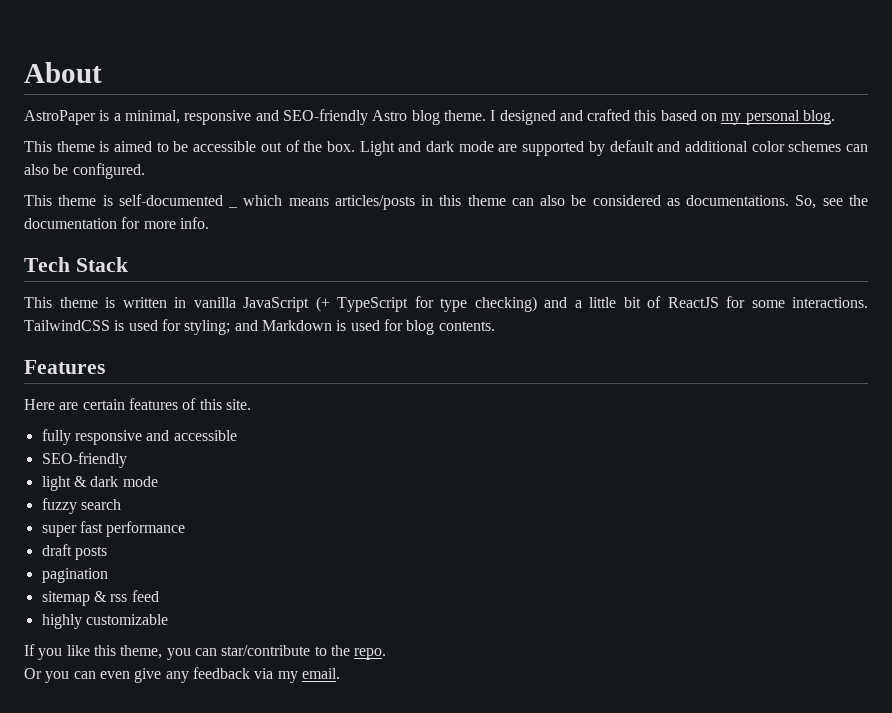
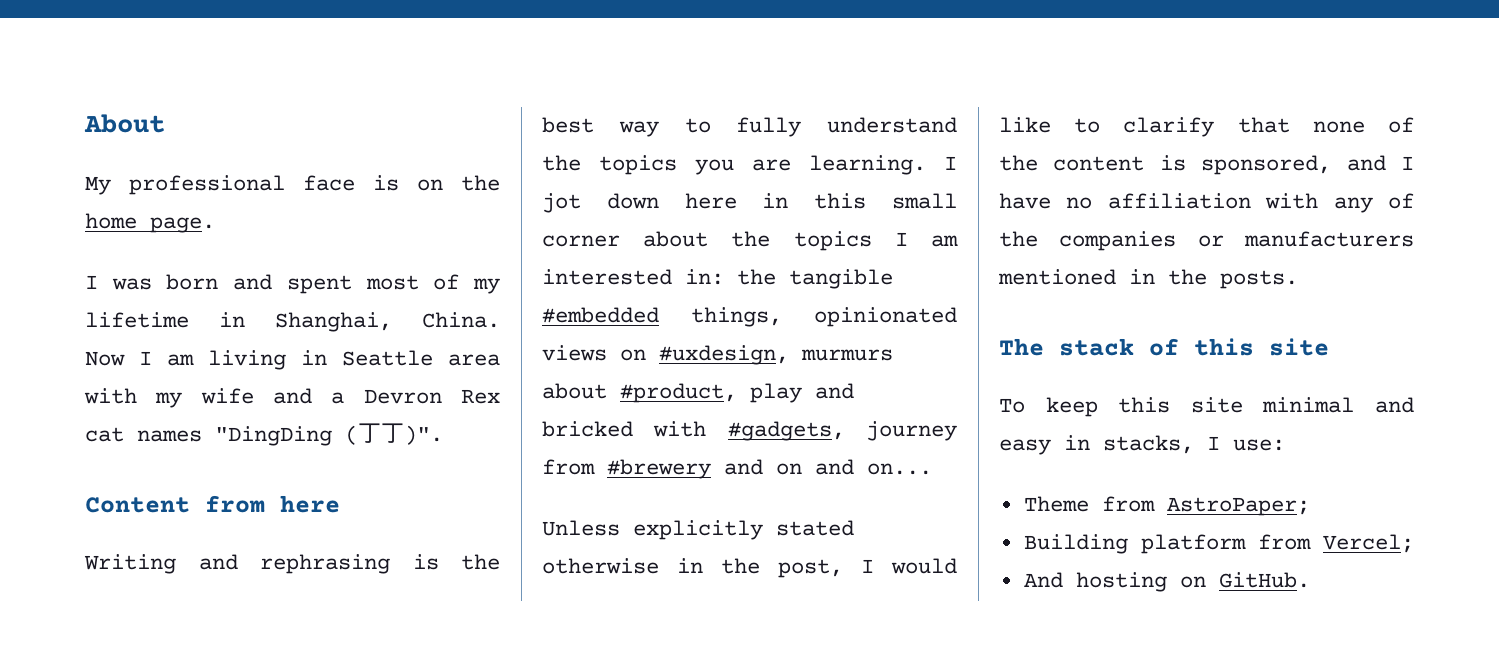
- AstroPaper is a minimal, responsive and SEO-friendly Astro blog theme. I designed and crafted this based on my personal blog.
- This theme is aimed to be accessible out of the box. Light and dark mode are supported by default and additional color schemes can also be configured.
- This theme is self-documented _ which means articles/posts in this theme can also be considered as documentations. So, see the documentation for more info.
- Tech Stack
- This theme is written in vanilla JavaScript (+ TypeScript for type checking) and a little bit of ReactJS for some interactions. TailwindCSS is used for styling; and Markdown is used for blog contents.
- Features
- Here are certain features of this site.
- fully responsive and accessible
- SEO-friendly
- light & dark mode
- fuzzy search
- super fast performance
- draft posts
- pagination
- sitemap & rss feed
- highly customizable
- If you like this theme, you can star/contribute to the repo.
- Or you can even give any feedback via my email.
+ My professional face is on the home page.
+ I was born and spent most of my lifetime in Shanghai, China. Now I am living in Seattle area with my wife and a Devron Rex cat names "DingDing (丁丁)".
+ Content from here
+ Writing and rephrasing is the best way to fully understand the topics you are learning. I jot down here in this small corner about the topics I am interested in: the tangible #embedded things, opinionated views on #uxdesign, murmurs about #product, play and bricked with #gadgets, journey from #brewery and on and on...
+ Unless explicitly stated otherwise in the post, I would like to clarify that none of the content is sponsored, and I have no affiliation with any of the companies or manufacturers mentioned in the posts.
+ The stack of this site
+ To keep this site minimal and easy in stacks, I use:
+ Theme from AstroPaper;
+ Building platform from Vercel;
+ And hosting on GitHub.

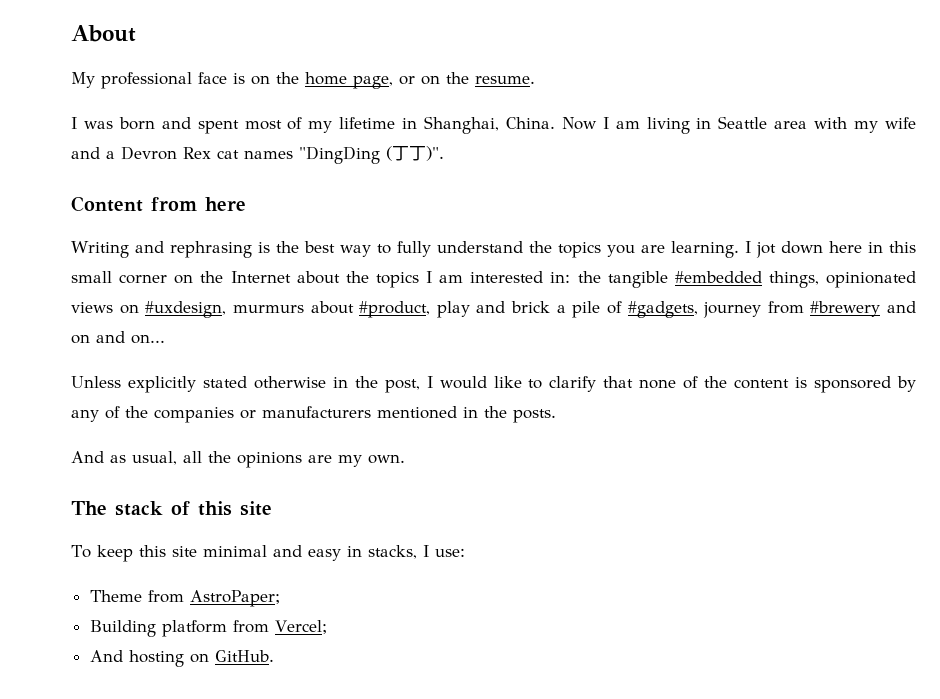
- My professional face is on the home page.
+ My professional face is on the home page, or on the resume.
- I jot down here in this small corner about the topics I am interested in: the tangible #embedded things, opinionated views on #uxdesign, murmurs about #product, play and bricked with #gadgets, journey from #brewery and on and on...
+ I jot down here in this small corner on the Internet about the topics I am interested in: the tangible #embedded things, opinionated views on #uxdesign, murmurs about #product, play and brick a pile of #gadgets, journey from #brewery and on and on...
- Unless explicitly stated otherwise in the post, I would like to clarify that none of the content is sponsored, and I have no affiliation with any of the companies or manufacturers mentioned in the posts.
+ Unless explicitly stated otherwise in the post, I would like to clarify that none of the content is sponsored by any of the companies or manufacturers mentioned in the posts.
+ And as usual, all the opinions are my own.

